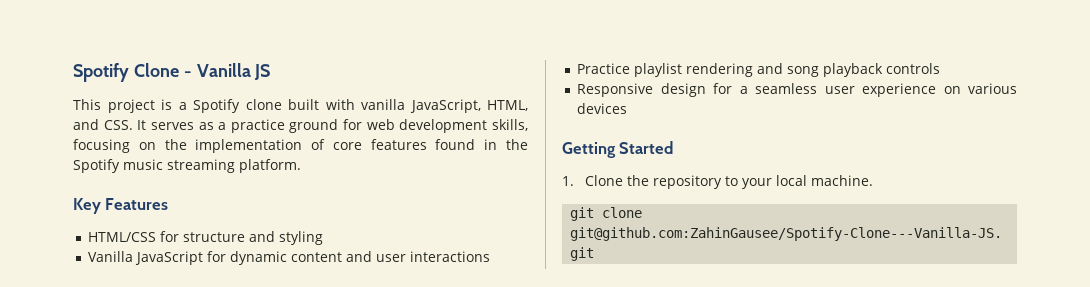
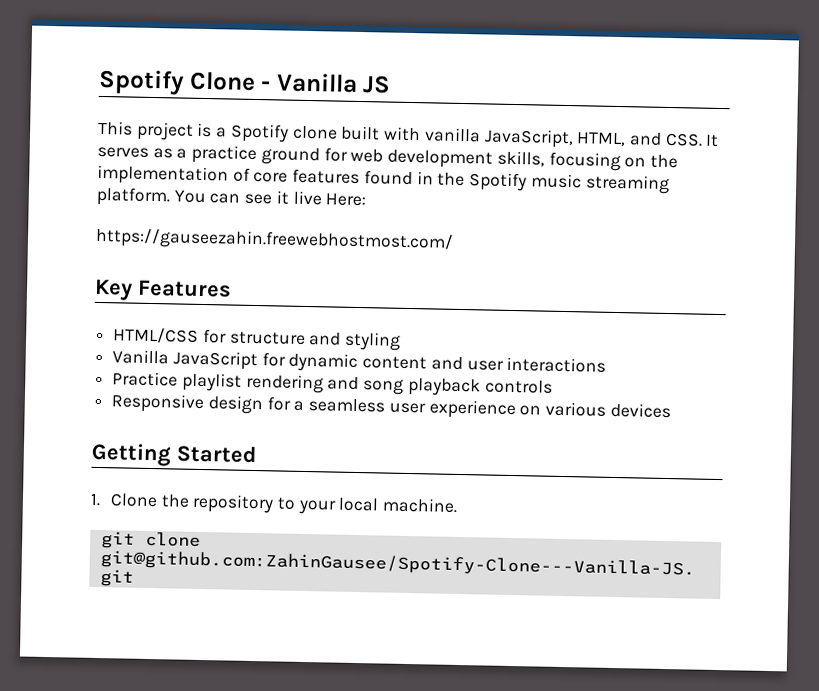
+ You can see it live Here:
+ https://gauseezahin.freewebhostmost.com/

